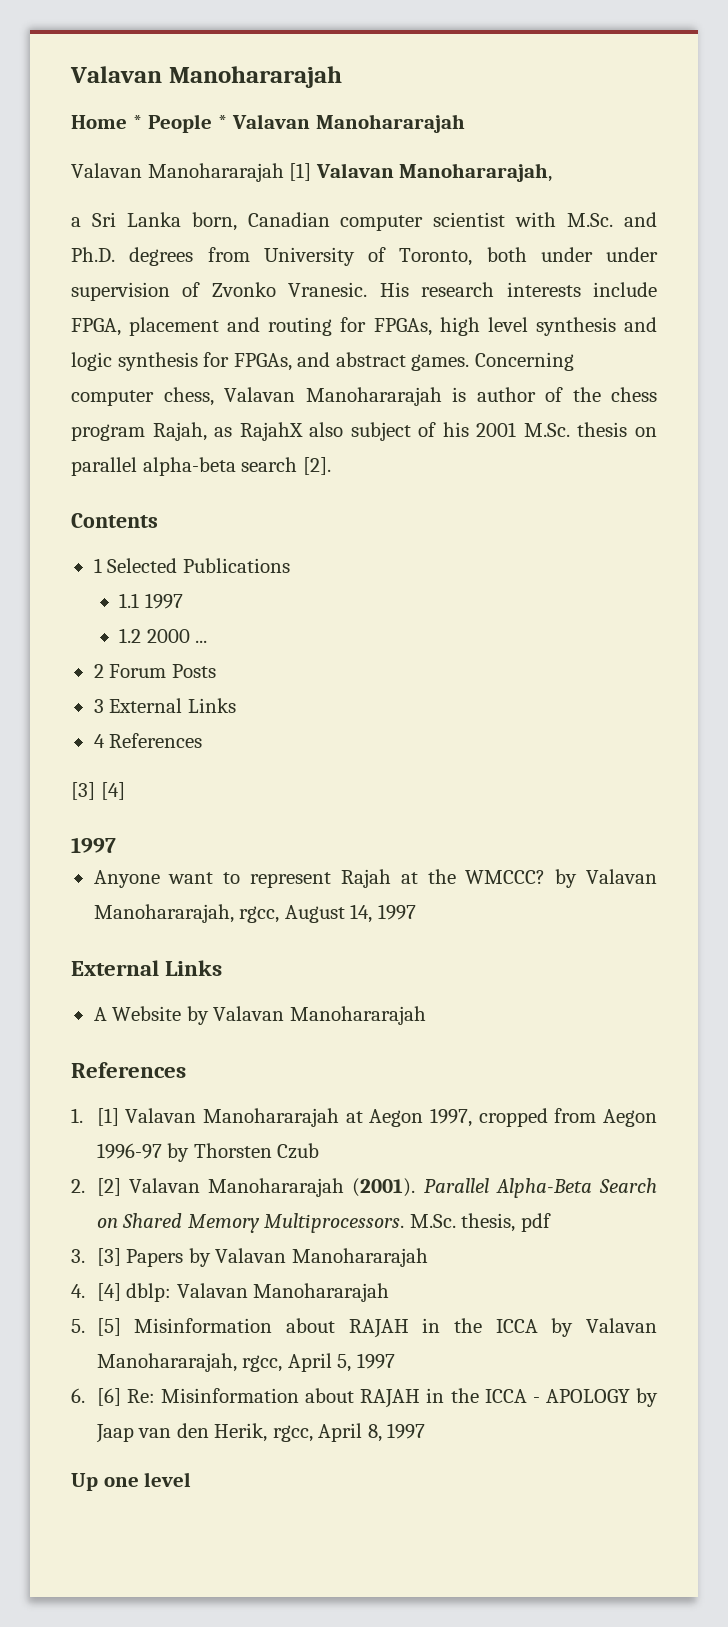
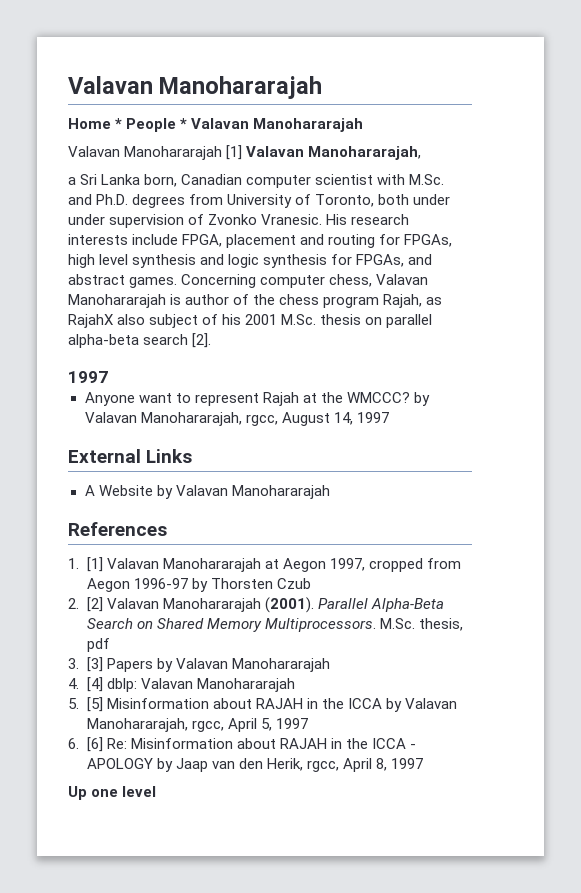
- Contents
- 1 Selected Publications
- 1.1 1997
- 1.2 2000 ...
- 2 Forum Posts
- 3 External Links
- 4 References
- [3] [4]

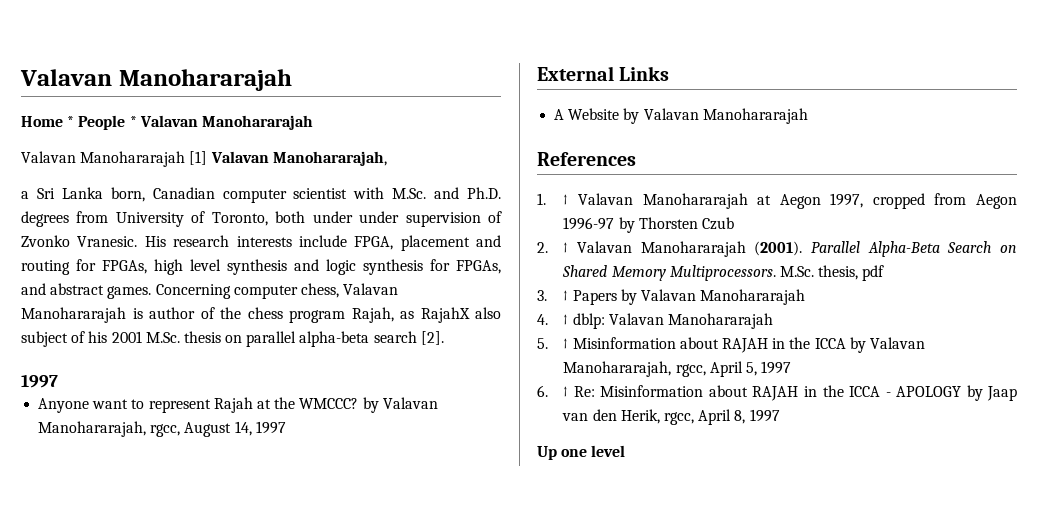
- 1. [1] Valavan Manohararajah at Aegon 1997, cropped from Aegon 1996-97 by Thorsten Czub
+ 1. ↑ Valavan Manohararajah at Aegon 1997, cropped from Aegon 1996-97 by Thorsten Czub
- 2. [2] Valavan Manohararajah (2001).
+ 2. ↑ Valavan Manohararajah (2001).
- 3. [3] Papers by Valavan Manohararajah
+ 3. ↑ Papers by Valavan Manohararajah
- 4. [4] dblp: Valavan Manohararajah
+ 4. ↑ dblp: Valavan Manohararajah
- 5. [5] Misinformation about RAJAH in the ICCA by Valavan Manohararajah, rgcc, April 5, 1997
+ 5. ↑ Misinformation about RAJAH in the ICCA by Valavan Manohararajah, rgcc, April 5, 1997
- 6. [6] Re: Misinformation about RAJAH in the ICCA - APOLOGY by Jaap van den Herik, rgcc, April 8, 1997
+ 6. ↑ Re: Misinformation about RAJAH in the ICCA - APOLOGY by Jaap van den Herik, rgcc, April 8, 1997

